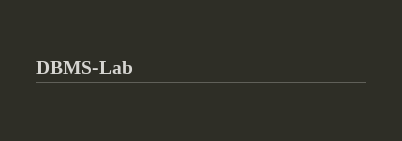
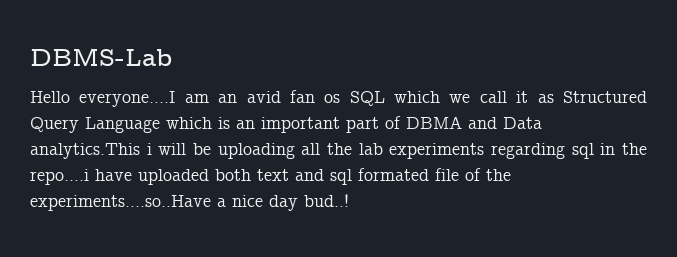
+ Hello everyone....I am an avid fan os SQL which we call it as Structured Query Language which is an important part of DBMA and Data analytics.This i will be uploading all the lab experiments regarding sql in the repo....i have uploaded both text and sql formated file of the experiments....so..Have a nice day bud..!

